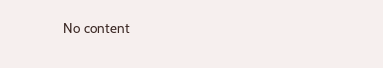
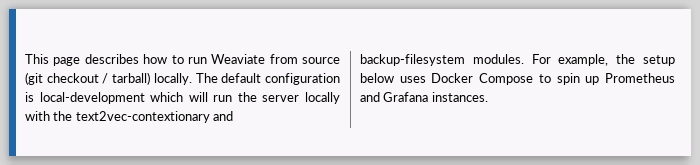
- No content
+ This page describes how to run Weaviate from source (git checkout / tarball) locally. The default configuration is local-development which will run the server locally with the text2vec-contextionary and backup-filesystem modules. For example, the setup below uses Docker Compose to spin up Prometheus and Grafana instances.

